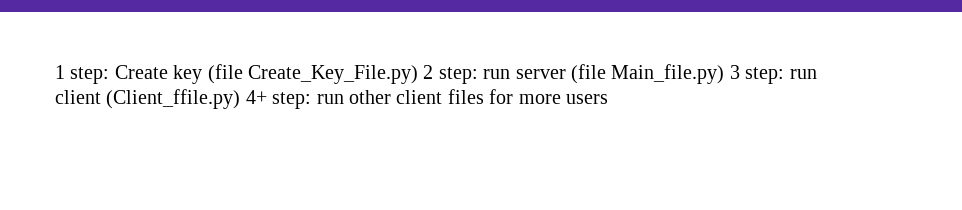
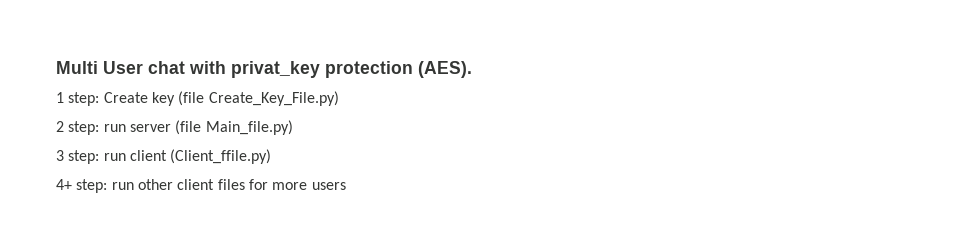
+ Multi User chat with privat_key protection (AES).
- 1 step: Create key (file Create_Key_File.py) 2 step: run server (file Main_file.py) 3 step: run client (Client_ffile.py) 4+ step: run other client files for more users
+ 1 step: Create key (file Create_Key_File.py)
+ 2 step: run server (file Main_file.py)
+ 3 step: run client (Client_ffile.py)
+ 4+ step: run other client files for more users

